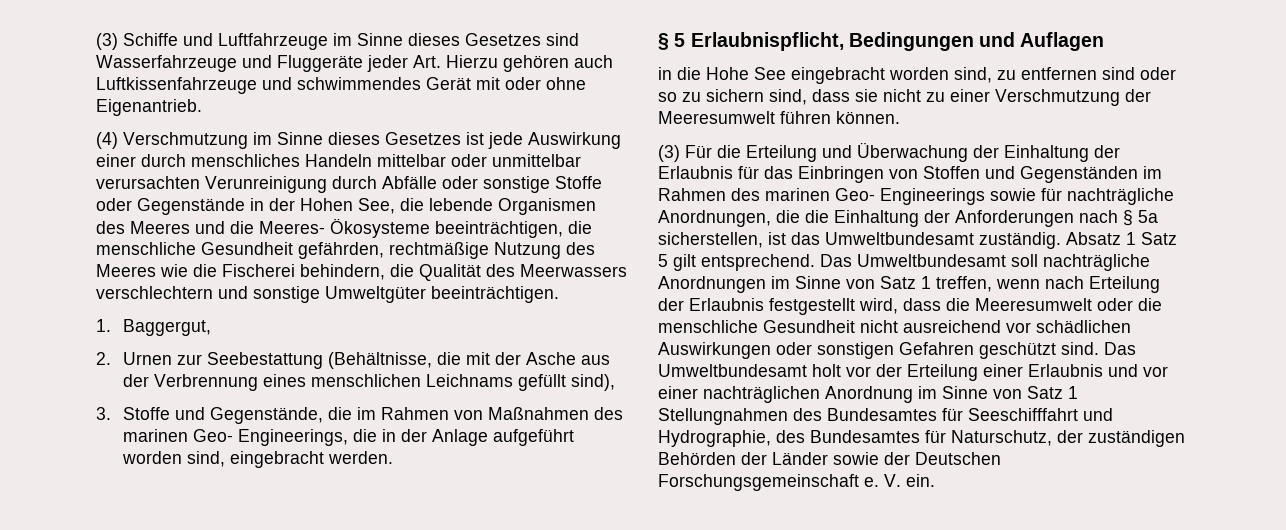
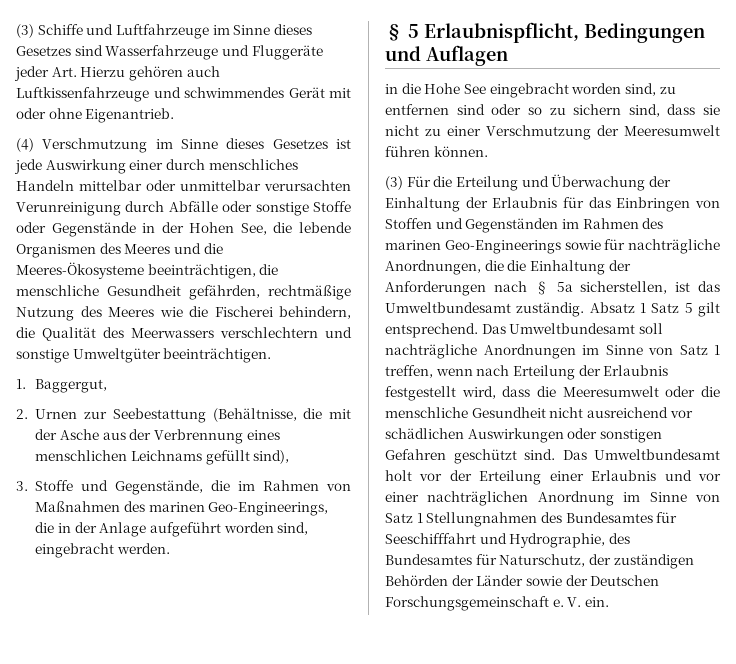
- (4) Verschmutzung im Sinne dieses Gesetzes ist jede Auswirkung einer durch menschliches Handeln mittelbar oder unmittelbar verursachten Verunreinigung durch Abfälle oder sonstige Stoffe oder Gegenstände in der Hohen See, die lebende Organismen des Meeres und die Meeres- Ökosysteme beeinträchtigen, die menschliche Gesundheit gefährden, rechtmäßige Nutzung des Meeres wie die Fischerei behindern, die Qualität des Meerwassers verschlechtern und sonstige Umweltgüter beeinträchtigen.
+ (4) Verschmutzung im Sinne dieses Gesetzes ist jede Auswirkung einer durch menschliches Handeln mittelbar oder unmittelbar verursachten Verunreinigung durch Abfälle oder sonstige Stoffe oder Gegenstände in der Hohen See, die lebende Organismen des Meeres und die Meeres-Ökosysteme beeinträchtigen, die menschliche Gesundheit gefährden, rechtmäßige Nutzung des Meeres wie die Fischerei behindern, die Qualität des Meerwassers verschlechtern und sonstige Umweltgüter beeinträchtigen.
- 3. Stoffe und Gegenstände, die im Rahmen von Maßnahmen des marinen Geo- Engineerings, die in der Anlage aufgeführt worden sind, eingebracht werden.
+ 3. Stoffe und Gegenstände, die im Rahmen von Maßnahmen des marinen Geo-Engineerings, die in der Anlage aufgeführt worden sind, eingebracht werden.
- (3) Für die Erteilung und Überwachung der Einhaltung der Erlaubnis für das Einbringen von Stoffen und Gegenständen im Rahmen des marinen Geo- Engineerings sowie für nachträgliche Anordnungen, die die Einhaltung der Anforderungen nach § 5a sicherstellen, ist das Umweltbundesamt zuständig.
+ (3) Für die Erteilung und Überwachung der Einhaltung der Erlaubnis für das Einbringen von Stoffen und Gegenständen im Rahmen des marinen Geo-Engineerings sowie für nachträgliche Anordnungen, die die Einhaltung der Anforderungen nach § 5a sicherstellen, ist das Umweltbundesamt zuständig.

